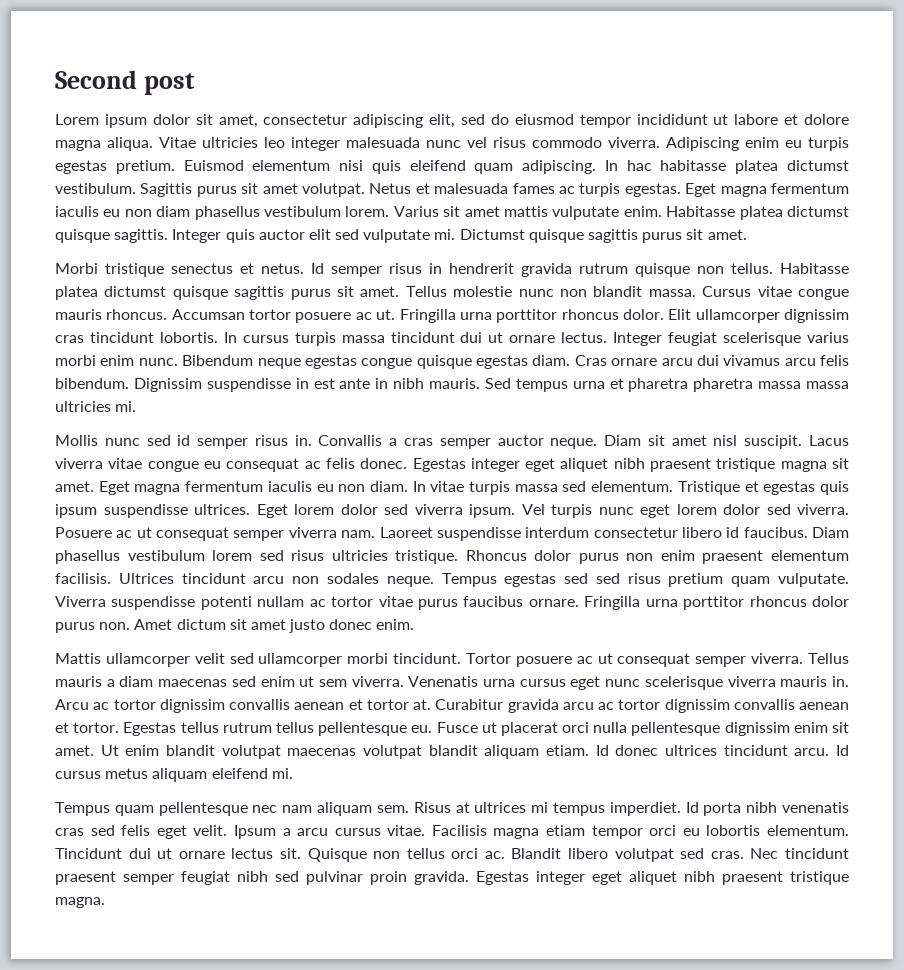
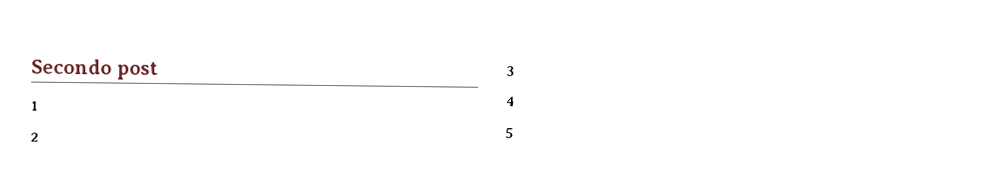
- Second post
+ Secondo post
- Lorem ipsum dolor sit amet, consectetur adipiscing elit, sed do eiusmod tempor incididunt ut labore et dolore magna aliqua. Vitae ultricies leo integer malesuada nunc vel risus commodo viverra. Adipiscing enim eu turpis egestas pretium. Euismod elementum nisi quis eleifend quam adipiscing. In hac habitasse platea dictumst vestibulum. Sagittis purus sit amet volutpat. Netus et malesuada fames ac turpis egestas. Eget magna fermentum iaculis eu non diam phasellus vestibulum lorem. Varius sit amet mattis vulputate enim. Habitasse platea dictumst quisque sagittis. Integer quis auctor elit sed vulputate mi. Dictumst quisque sagittis purus sit amet.
- Morbi tristique senectus et netus. Id semper risus in hendrerit gravida rutrum quisque non tellus. Habitasse platea dictumst quisque sagittis purus sit amet. Tellus molestie nunc non blandit massa. Cursus vitae congue mauris rhoncus. Accumsan tortor posuere ac ut. Fringilla urna porttitor rhoncus dolor. Elit ullamcorper dignissim cras tincidunt lobortis. In cursus turpis massa tincidunt dui ut ornare lectus. Integer feugiat scelerisque varius morbi enim nunc. Bibendum neque egestas congue quisque egestas diam. Cras ornare arcu dui vivamus arcu felis bibendum. Dignissim suspendisse in est ante in nibh mauris. Sed tempus urna et pharetra pharetra massa massa ultricies mi.
- Mollis nunc sed id semper risus in. Convallis a cras semper auctor neque. Diam sit amet nisl suscipit. Lacus viverra vitae congue eu consequat ac felis donec. Egestas integer eget aliquet nibh praesent tristique magna sit amet. Eget magna fermentum iaculis eu non diam. In vitae turpis massa sed elementum. Tristique et egestas quis ipsum suspendisse ultrices. Eget lorem dolor sed viverra ipsum. Vel turpis nunc eget lorem dolor sed viverra. Posuere ac ut consequat semper viverra nam. Laoreet suspendisse interdum consectetur libero id faucibus. Diam phasellus vestibulum lorem sed risus ultricies tristique. Rhoncus dolor purus non enim praesent elementum facilisis. Ultrices tincidunt arcu non sodales neque. Tempus egestas sed sed risus pretium quam vulputate. Viverra suspendisse potenti nullam ac tortor vitae purus faucibus ornare. Fringilla urna porttitor rhoncus dolor purus non. Amet dictum sit amet justo donec enim.
- Mattis ullamcorper velit sed ullamcorper morbi tincidunt. Tortor posuere ac ut consequat semper viverra. Tellus mauris a diam maecenas sed enim ut sem viverra. Venenatis urna cursus eget nunc scelerisque viverra mauris in. Arcu ac tortor dignissim convallis aenean et tortor at. Curabitur gravida arcu ac tortor dignissim convallis aenean et tortor. Egestas tellus rutrum tellus pellentesque eu. Fusce ut placerat orci nulla pellentesque dignissim enim sit amet. Ut enim blandit volutpat maecenas volutpat blandit aliquam etiam. Id donec ultrices tincidunt arcu. Id cursus metus aliquam eleifend mi.
- Tempus quam pellentesque nec nam aliquam sem. Risus at ultrices mi tempus imperdiet. Id porta nibh venenatis cras sed felis eget velit. Ipsum a arcu cursus vitae. Facilisis magna etiam tempor orci eu lobortis elementum. Tincidunt dui ut ornare lectus sit. Quisque non tellus orci ac. Blandit libero volutpat sed cras. Nec tincidunt praesent semper feugiat nibh sed pulvinar proin gravida. Egestas integer eget aliquet nibh praesent tristique magna.
+ 1
+ 2
+ 3
+ 4
+ 5

